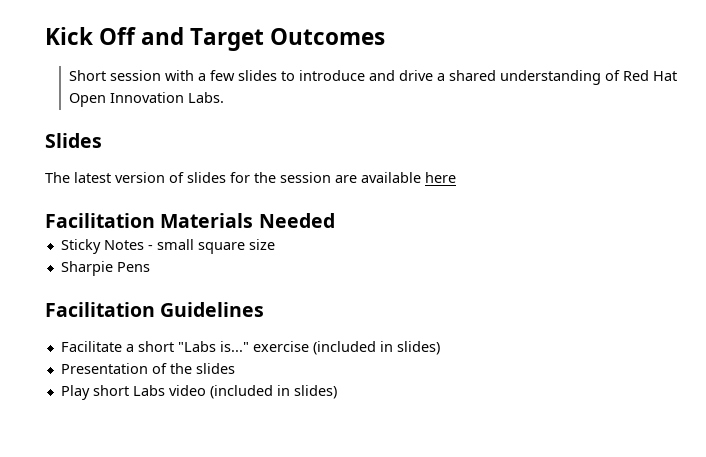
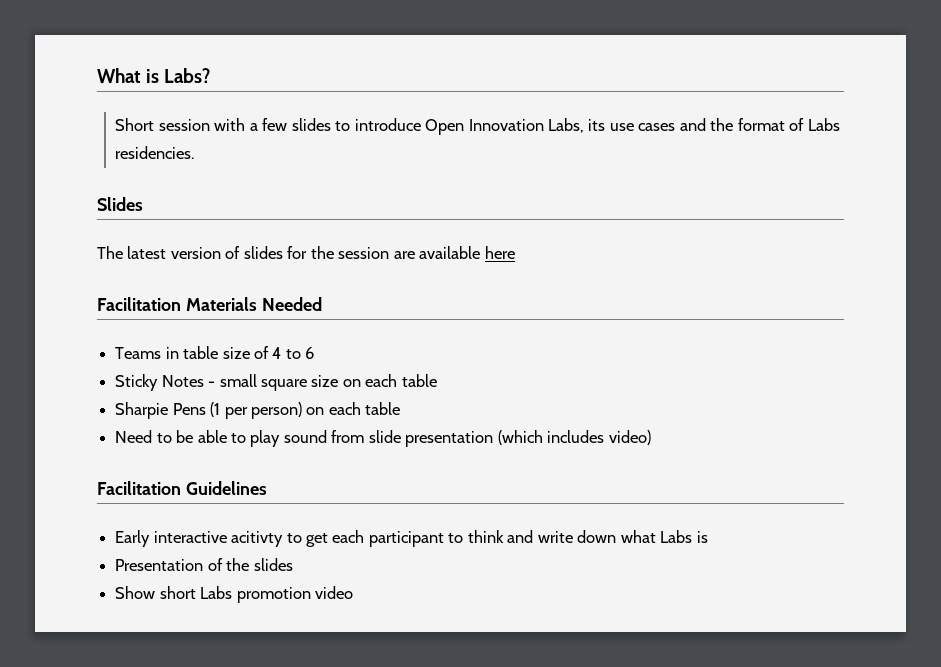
- Kick Off and Target Outcomes
+ What is Labs?
- Short session with a few slides to introduce and drive a shared understanding of Red Hat Open Innovation Labs.
+ Short session with a few slides to introduce Open Innovation Labs, its use cases and the format of Labs residencies.
+ Teams in table size of 4 to 6
- Sticky Notes - small square size
+ Sticky Notes - small square size on each table
- Sharpie Pens
+ Sharpie Pens (1 per person) on each table
+ Need to be able to play sound from slide presentation (which includes video)
  Facilitation Guidelines
- Facilitate a short "Labs is..." exercise (included in slides)
+ Early interactive acitivty to get each participant to think and write down what Labs is
- Play short Labs video (included in slides)
+ Show short Labs promotion video

